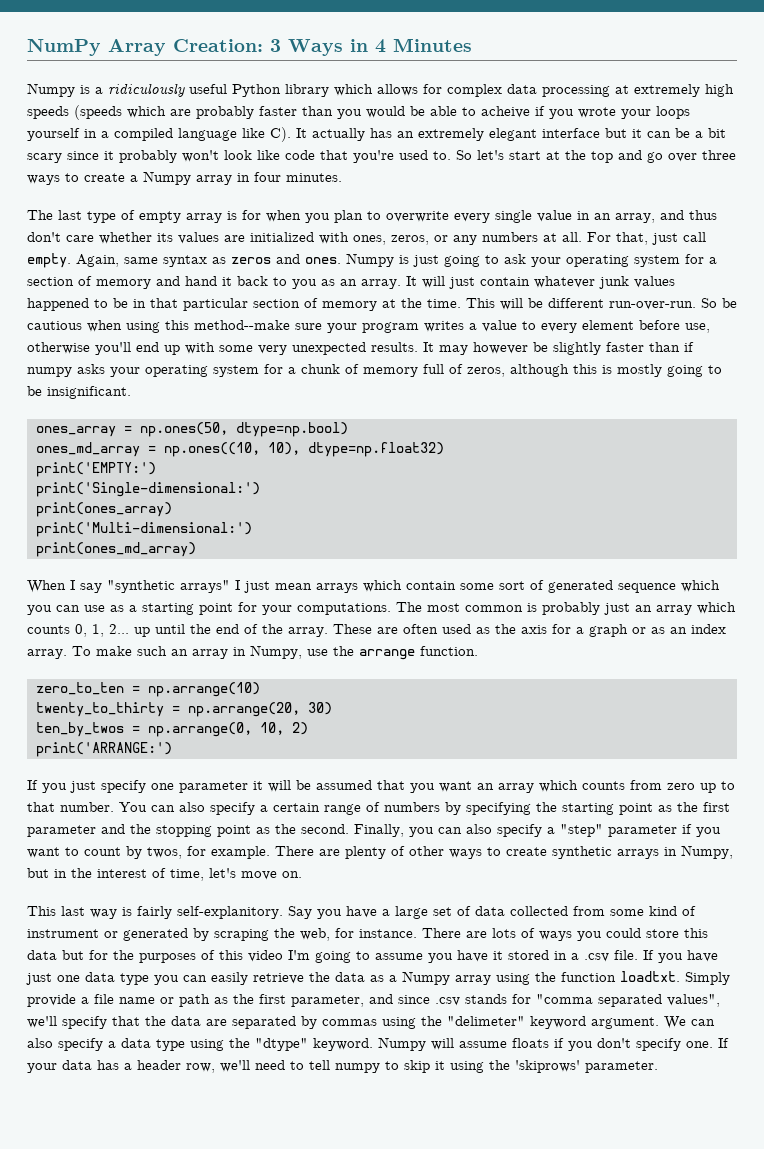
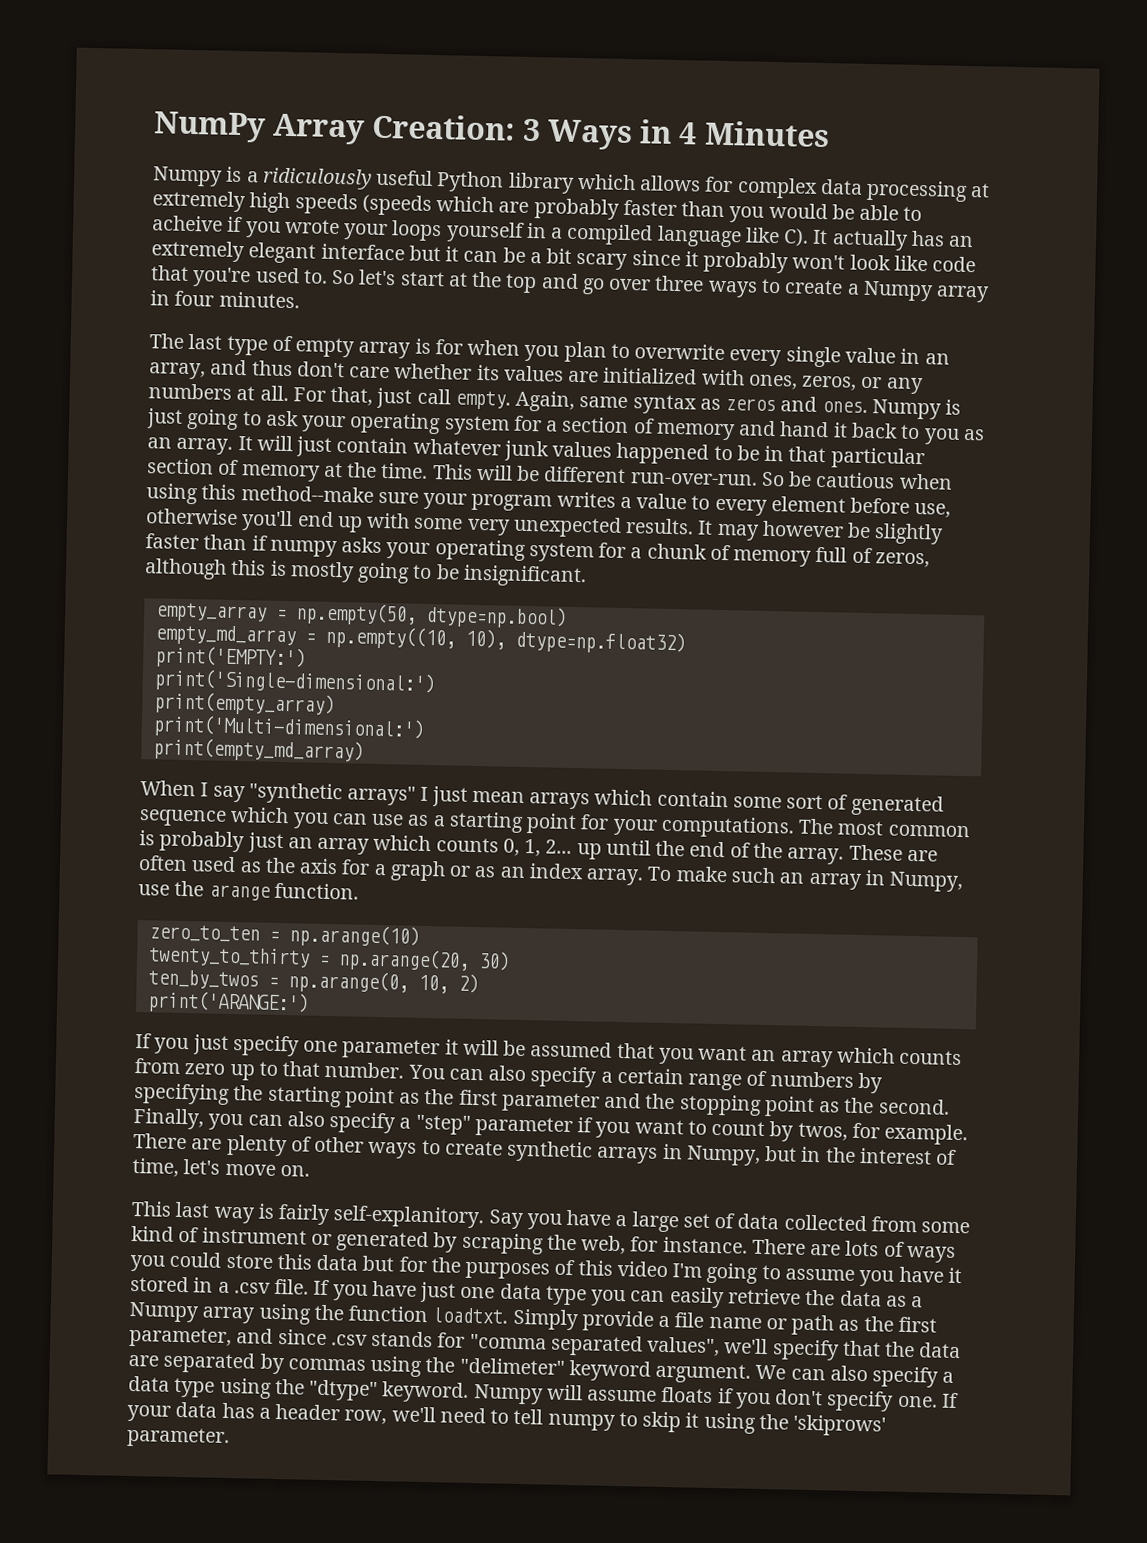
- ones_array = np.ones(50, dtype=np.bool)
- ones_md_array = np.ones((10, 10), dtype=np.float32)
+ empty_array = np.empty(50, dtype=np.bool)
+ empty_md_array = np.empty((10, 10), dtype=np.float32)
- print(ones_array)
+ print(empty_array)
- print(ones_md_array)
+ print(empty_md_array)
- To make such an array in Numpy, use the arrange function.
+ To make such an array in Numpy, use the arange function.
- zero_to_ten = np.arrange(10)
+ zero_to_ten = np.arange(10)
- twenty_to_thirty = np.arrange(20, 30)
+ twenty_to_thirty = np.arange(20, 30)
- ten_by_twos = np.arrange(0, 10, 2)
+ ten_by_twos = np.arange(0, 10, 2)
- print('ARRANGE:')
+ print('ARANGE:')

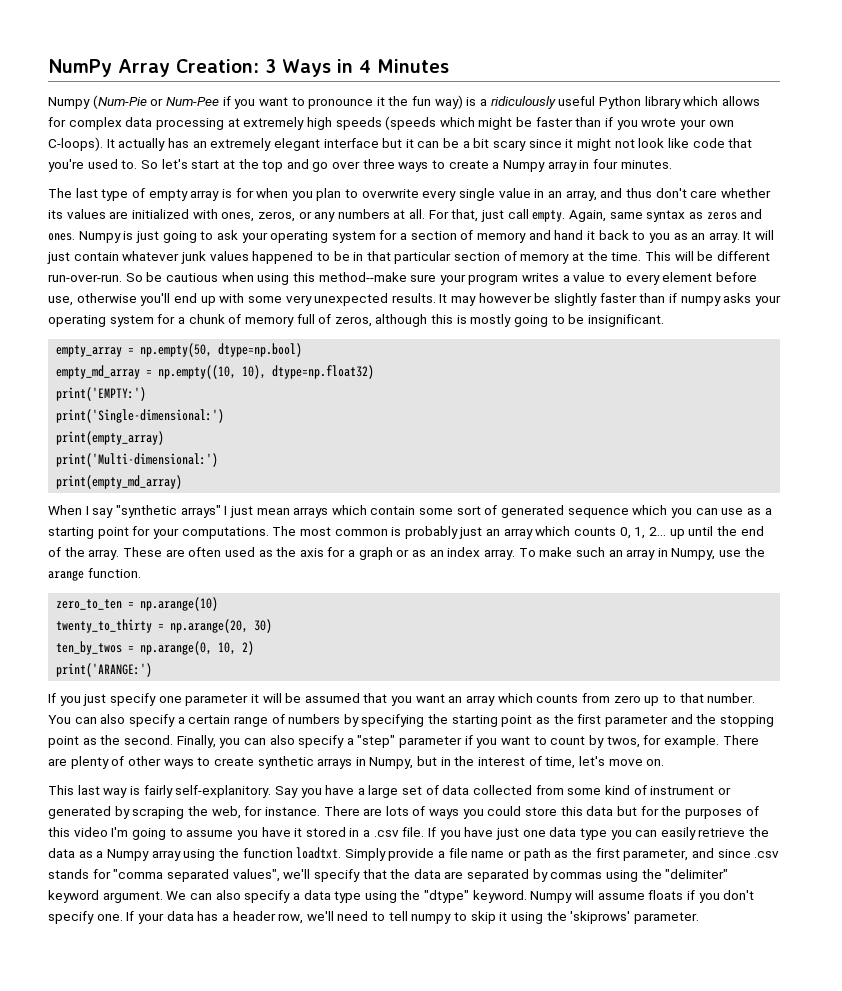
- Numpy is a ridiculously useful Python library which allows for complex data processing at extremely high speeds (speeds which are probably faster than you would be able to acheive if you wrote your loops yourself in a compiled language like C). It actually has an extremely elegant interface but it can be a bit scary since it probably won't look like code that you're used to.
+ Numpy (Num-Pie or Num-Pee if you want to pronounce it the fun way) is a ridiculously useful Python library which allows for complex data processing at extremely high speeds (speeds which might be faster than if you wrote your own C-loops). It actually has an extremely elegant interface but it can be a bit scary since it might not look like code that you're used to.
- Simply provide a file name or path as the first parameter, and since .csv stands for "comma separated values", we'll specify that the data are separated by commas using the "delimeter" keyword argument.
+ Simply provide a file name or path as the first parameter, and since .csv stands for "comma separated values", we'll specify that the data are separated by commas using the "delimiter" keyword argument.

